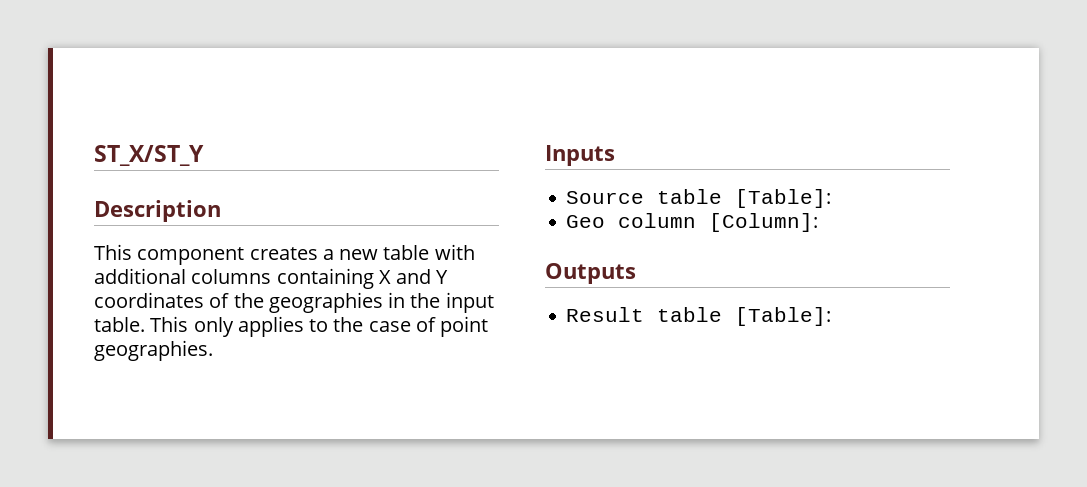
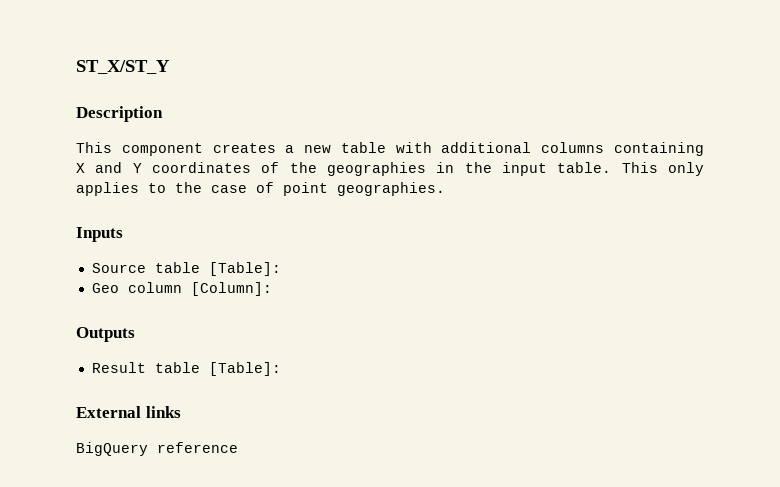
+ External links
+ BigQuery reference

